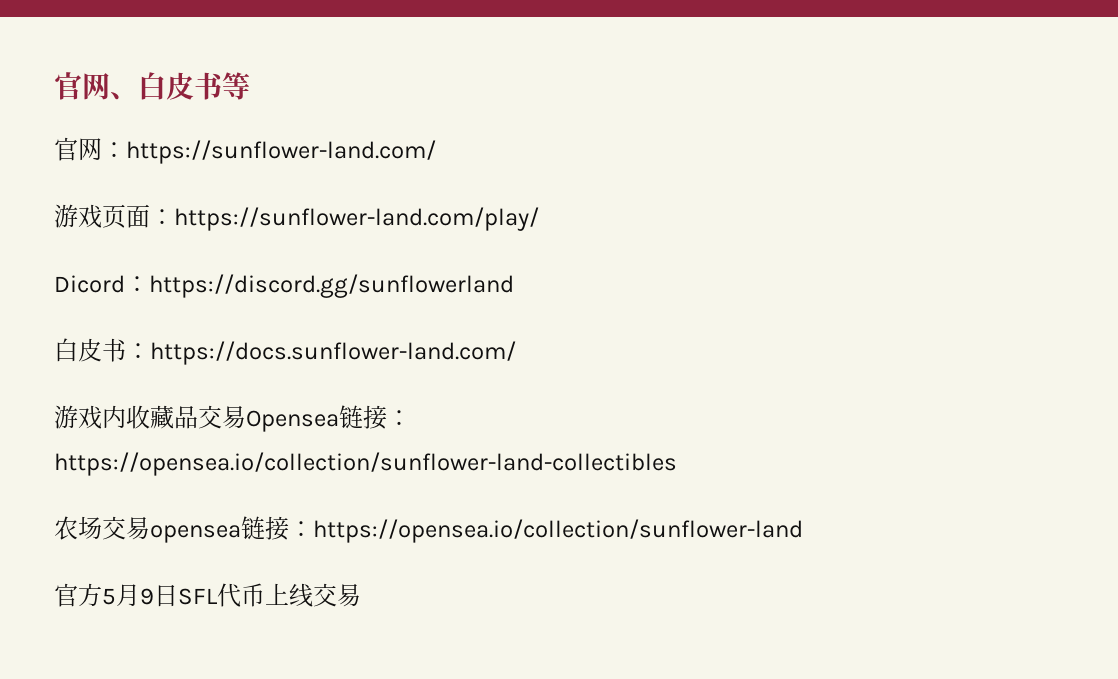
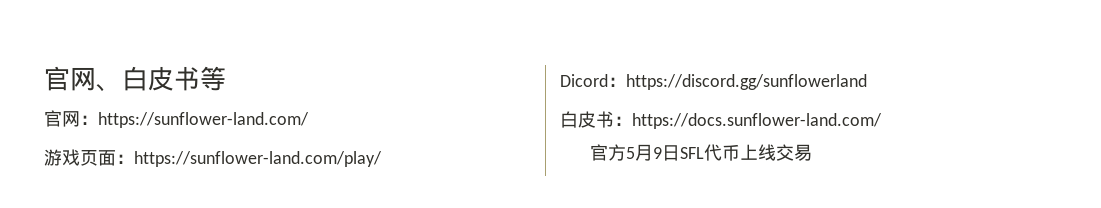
- 游戏内收藏品交易Opensea链接：https://opensea.io/collection/sunflower-land-collectibles
- 农场交易opensea链接：https://opensea.io/collection/sunflower-land

